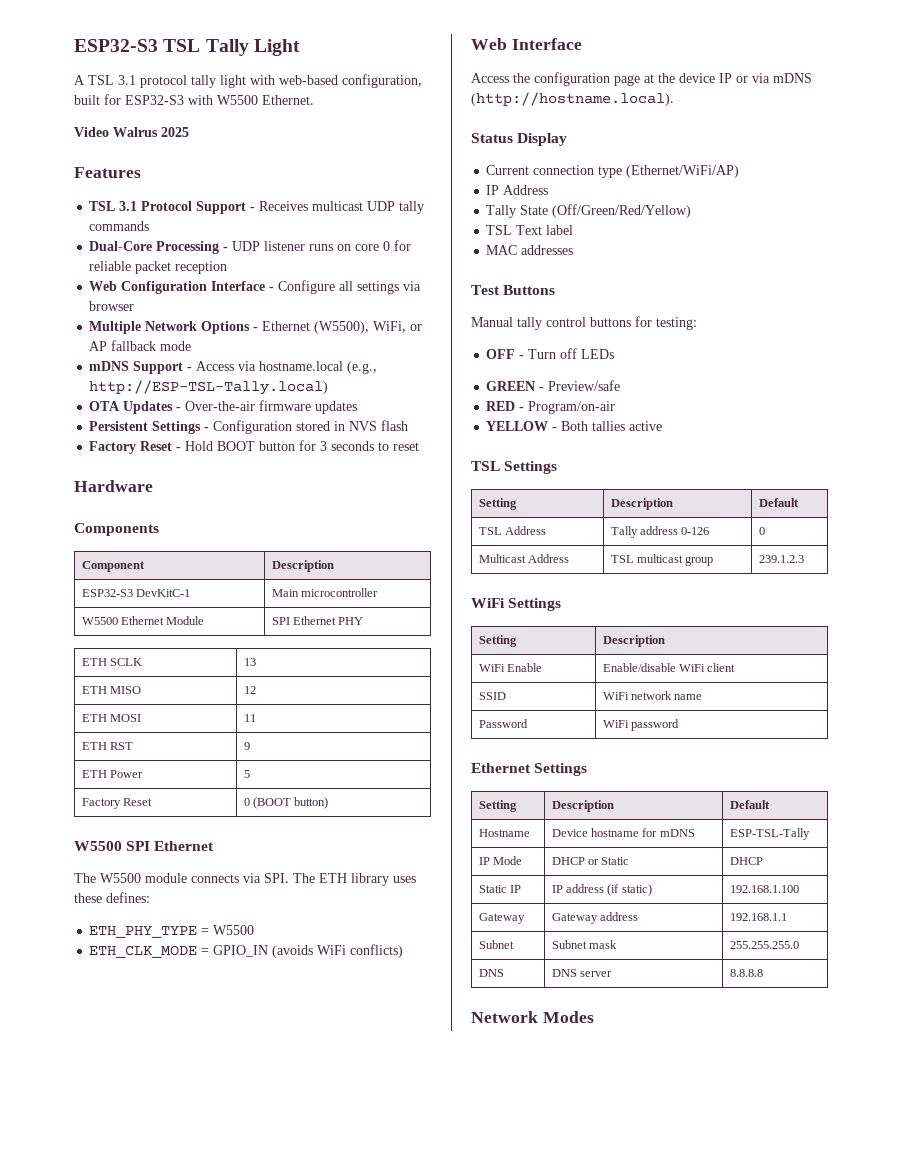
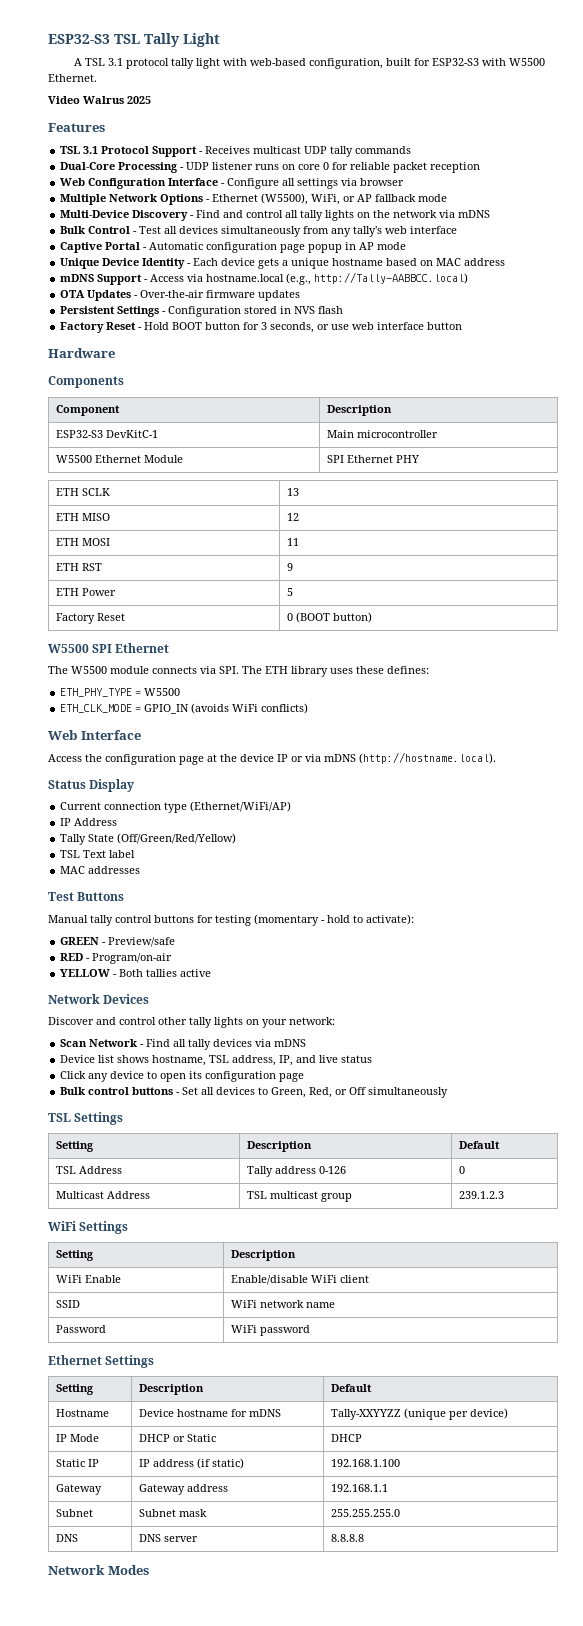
+ Multi-Device Discovery - Find and control all tally lights on the network via mDNS
+ Bulk Control - Test all devices simultaneously from any tally's web interface
+ Captive Portal - Automatic configuration page popup in AP mode
+ Unique Device Identity - Each device gets a unique hostname based on MAC address
- mDNS Support - Access via hostname.local (e.g., http://ESP-TSL-Tally.local)
+ mDNS Support - Access via hostname.local (e.g., http://Tally-AABBCC.local)
- Factory Reset - Hold BOOT button for 3 seconds to reset
+ Factory Reset - Hold BOOT button for 3 seconds, or use web interface button
- Manual tally control buttons for testing:
- OFF - Turn off LEDs
+ Manual tally control buttons for testing (momentary - hold to activate):
+ Network Devices
+ Discover and control other tally lights on your network:
+ Scan Network - Find all tally devices via mDNS
+ Device list shows hostname, TSL address, IP, and live status
+ Click any device to open its configuration page
+ Bulk control buttons - Set all devices to Green, Red, or Off simultaneously
- Hostname | Device hostname for mDNS | ESP-TSL-Tally
+ Hostname | Device hostname for mDNS | Tally-XXYYZZ (unique per device)

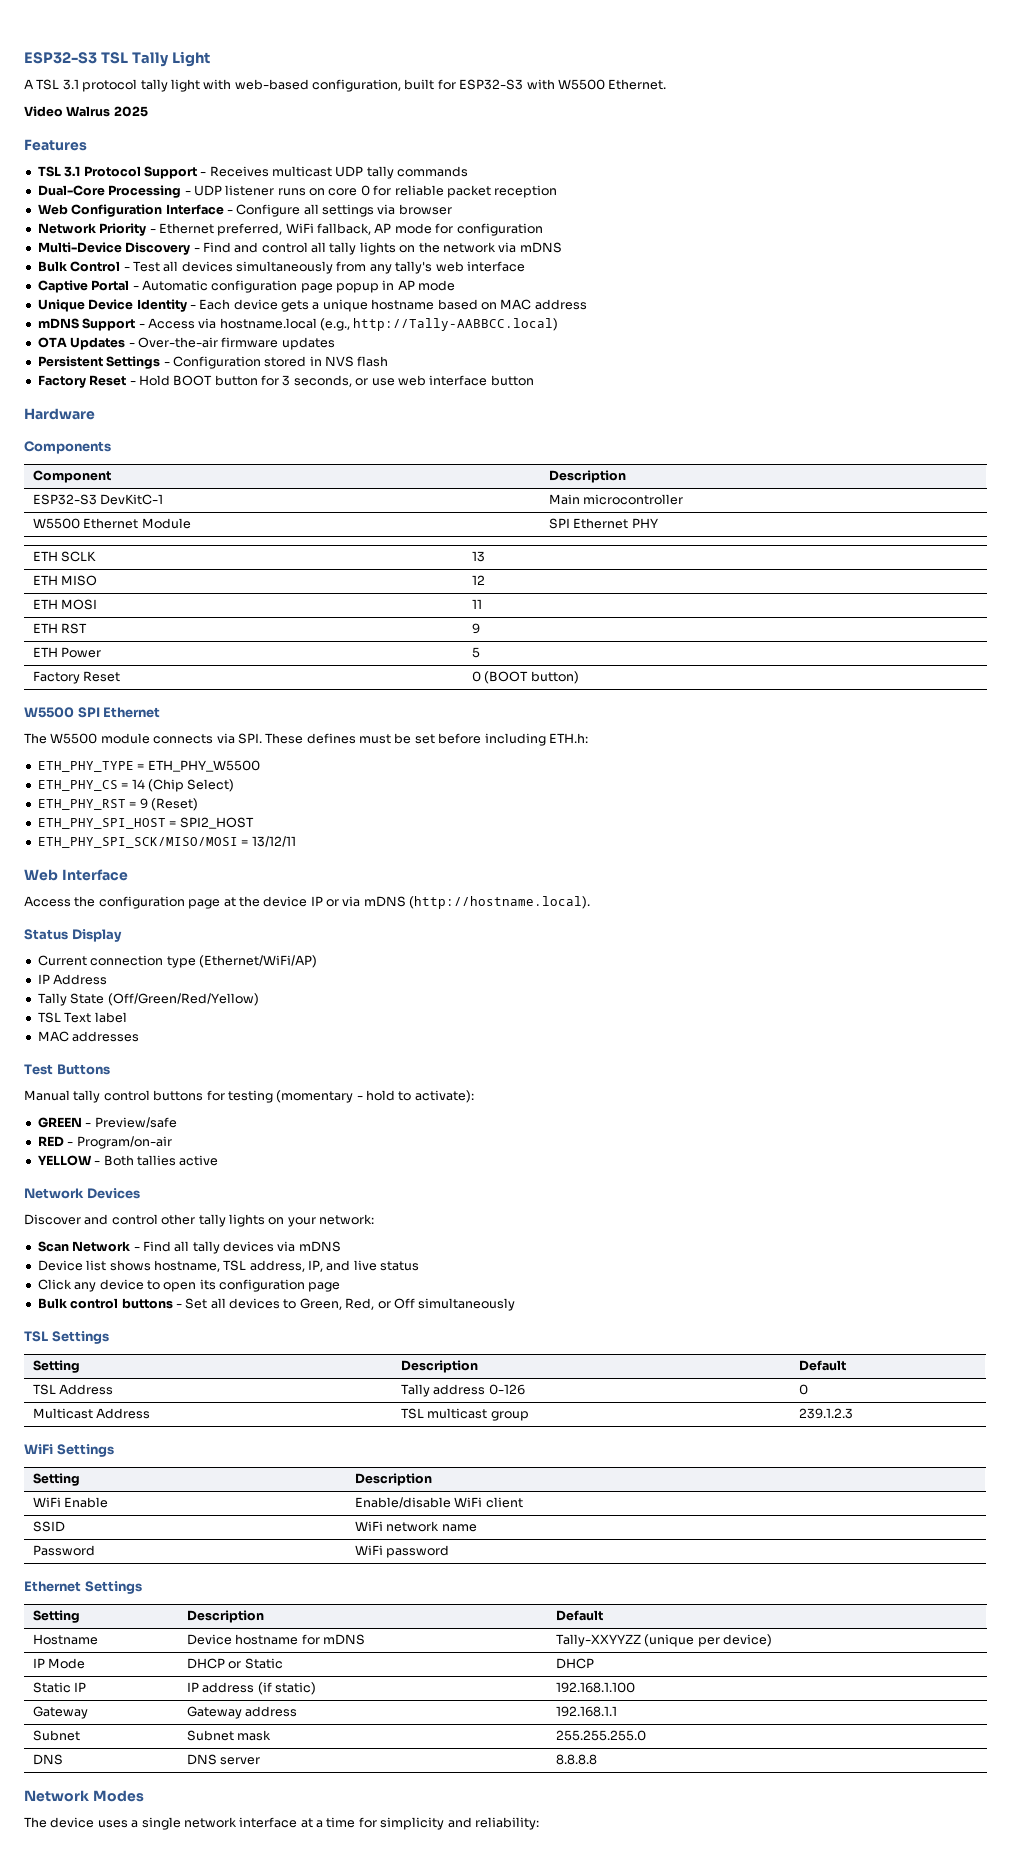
- Multiple Network Options - Ethernet (W5500), WiFi, or AP fallback mode
+ Network Priority - Ethernet preferred, WiFi fallback, AP mode for configuration
- The W5500 module connects via SPI. The ETH library uses these defines:
- ETH_PHY_TYPE = W5500
- ETH_CLK_MODE = GPIO_IN (avoids WiFi conflicts)
+ The W5500 module connects via SPI. These defines must be set before including ETH.h:
+ ETH_PHY_TYPE = ETH_PHY_W5500
+ ETH_PHY_CS = 14 (Chip Select)
+ ETH_PHY_RST = 9 (Reset)
+ ETH_PHY_SPI_HOST = SPI2_HOST
+ ETH_PHY_SPI_SCK/MISO/MOSI = 13/12/11
+ The device uses a single network interface at a time for simplicity and reliability:

